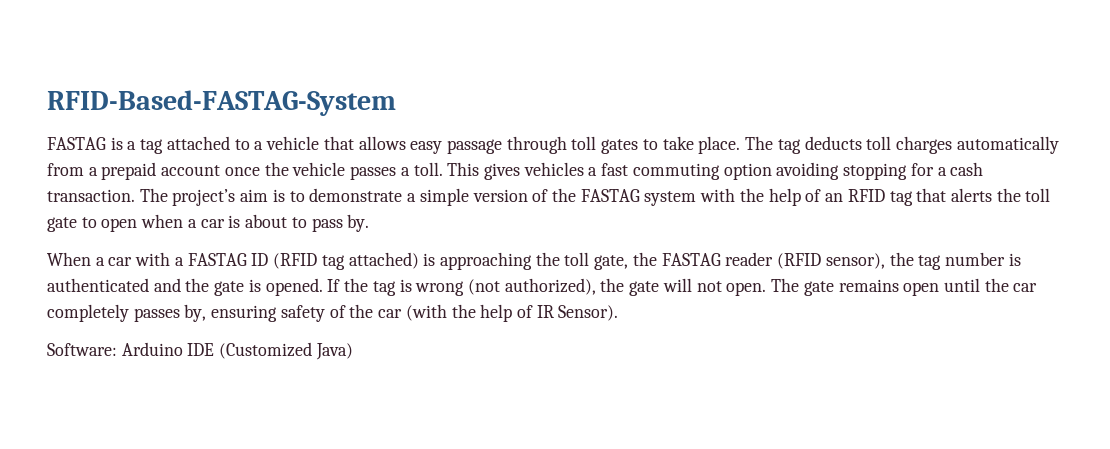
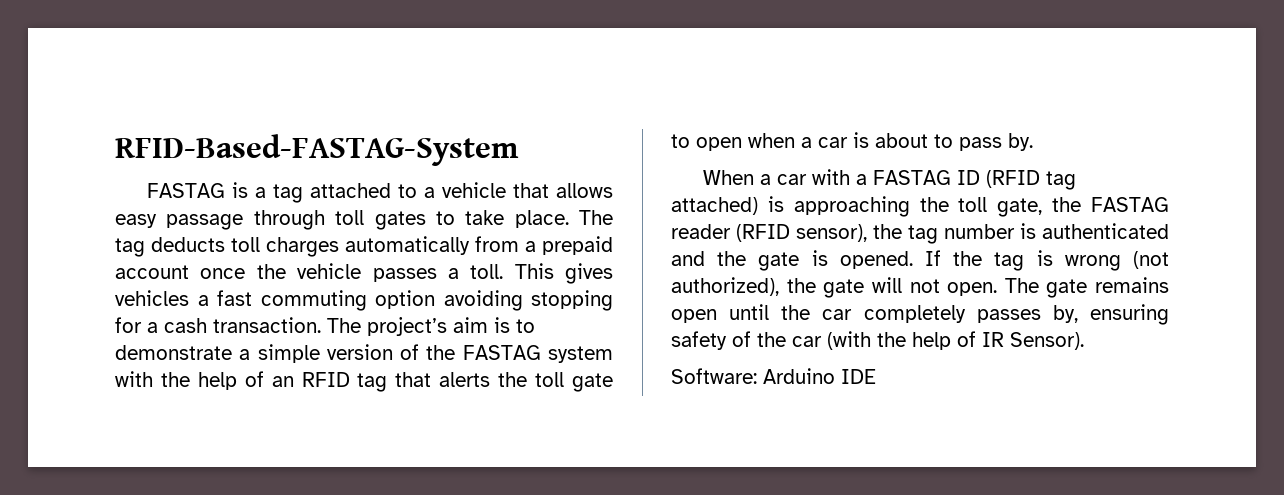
- Software: Arduino IDE (Customized Java)
+ Software: Arduino IDE

